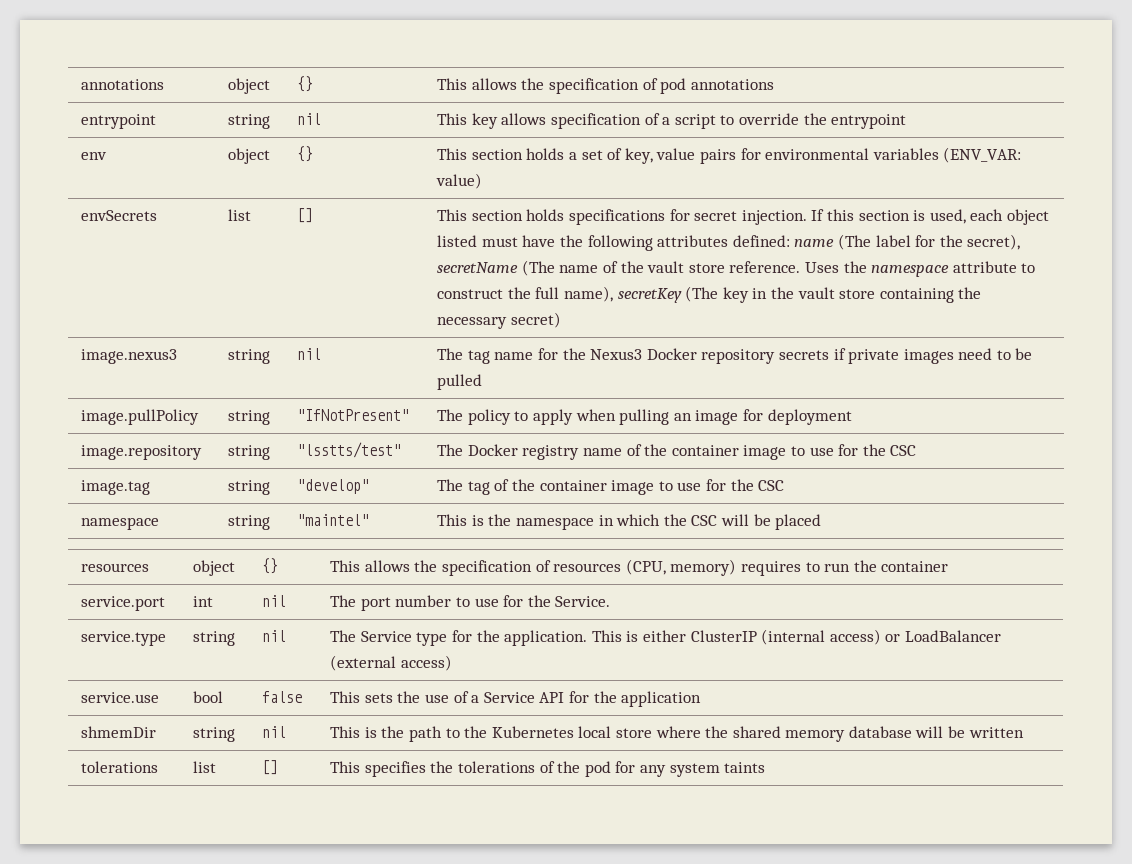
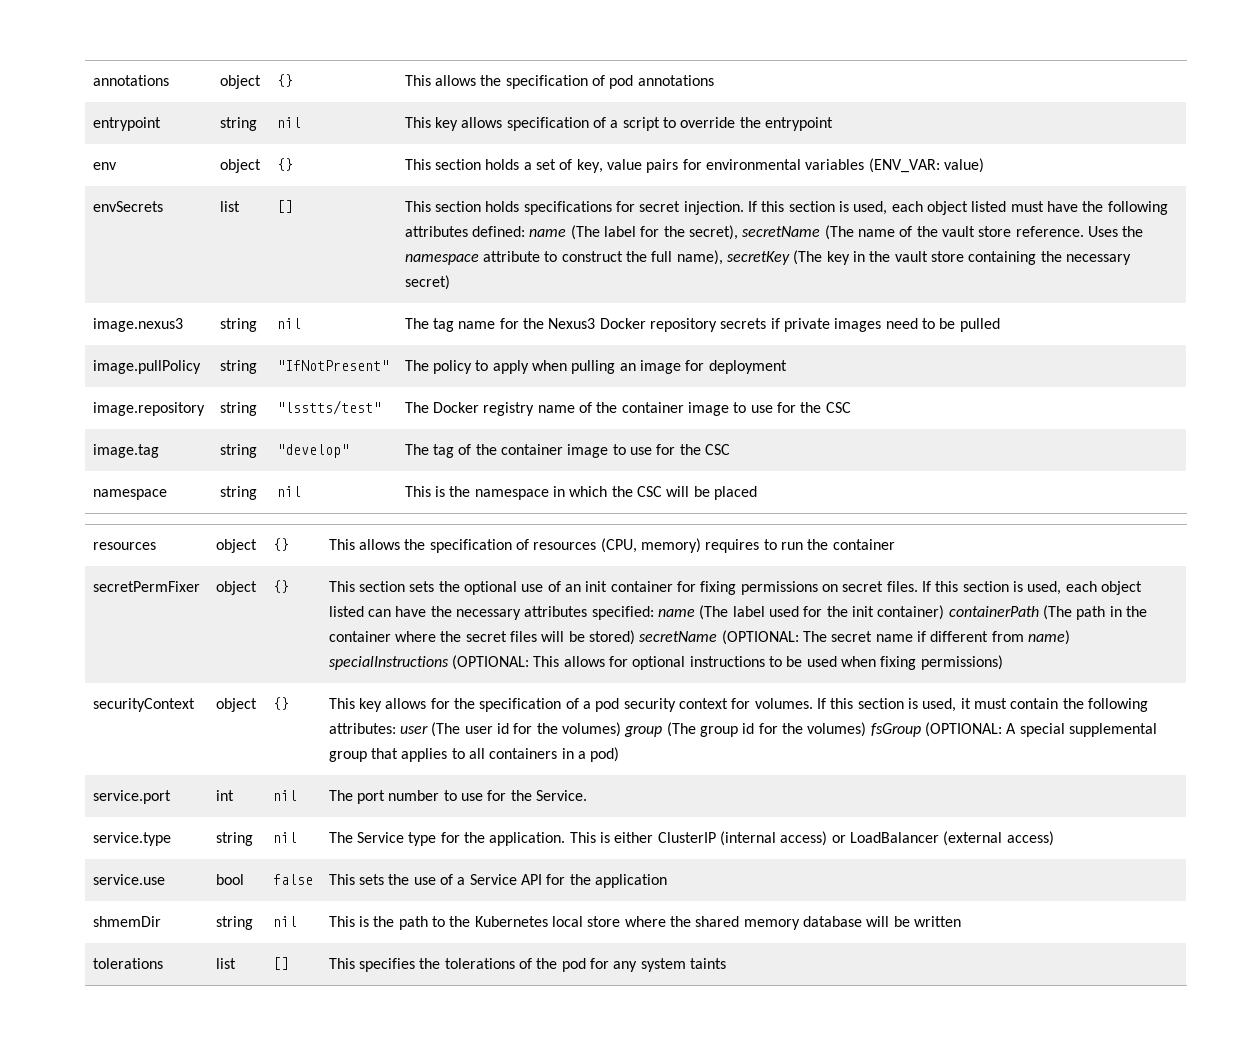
- namespace | string | "maintel" | This is the namespace in which the CSC will be placed
+ namespace | string | nil | This is the namespace in which the CSC will be placed
+ secretPermFixer | object | {} | This section sets the optional use of an init container for fixing permissions on secret files. If this section is used, each object listed can have the necessary attributes specified: name (The label used for the init container) containerPath (The path in the container where the secret files will be stored) secretName (OPTIONAL: The secret name if different from name) specialInstructions (OPTIONAL: This allows for optional instructions to be used when fixing permissions)
+ securityContext | object | {} | This key allows for the specification of a pod security context for volumes. If this section is used, it must contain the following attributes: user (The user id for the volumes) group (The group id for the volumes) fsGroup (OPTIONAL: A special supplemental group that applies to all containers in a pod)

